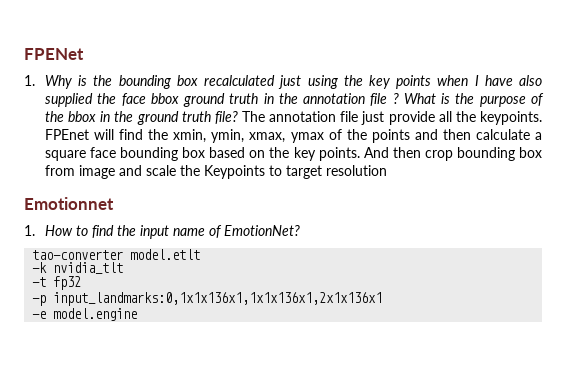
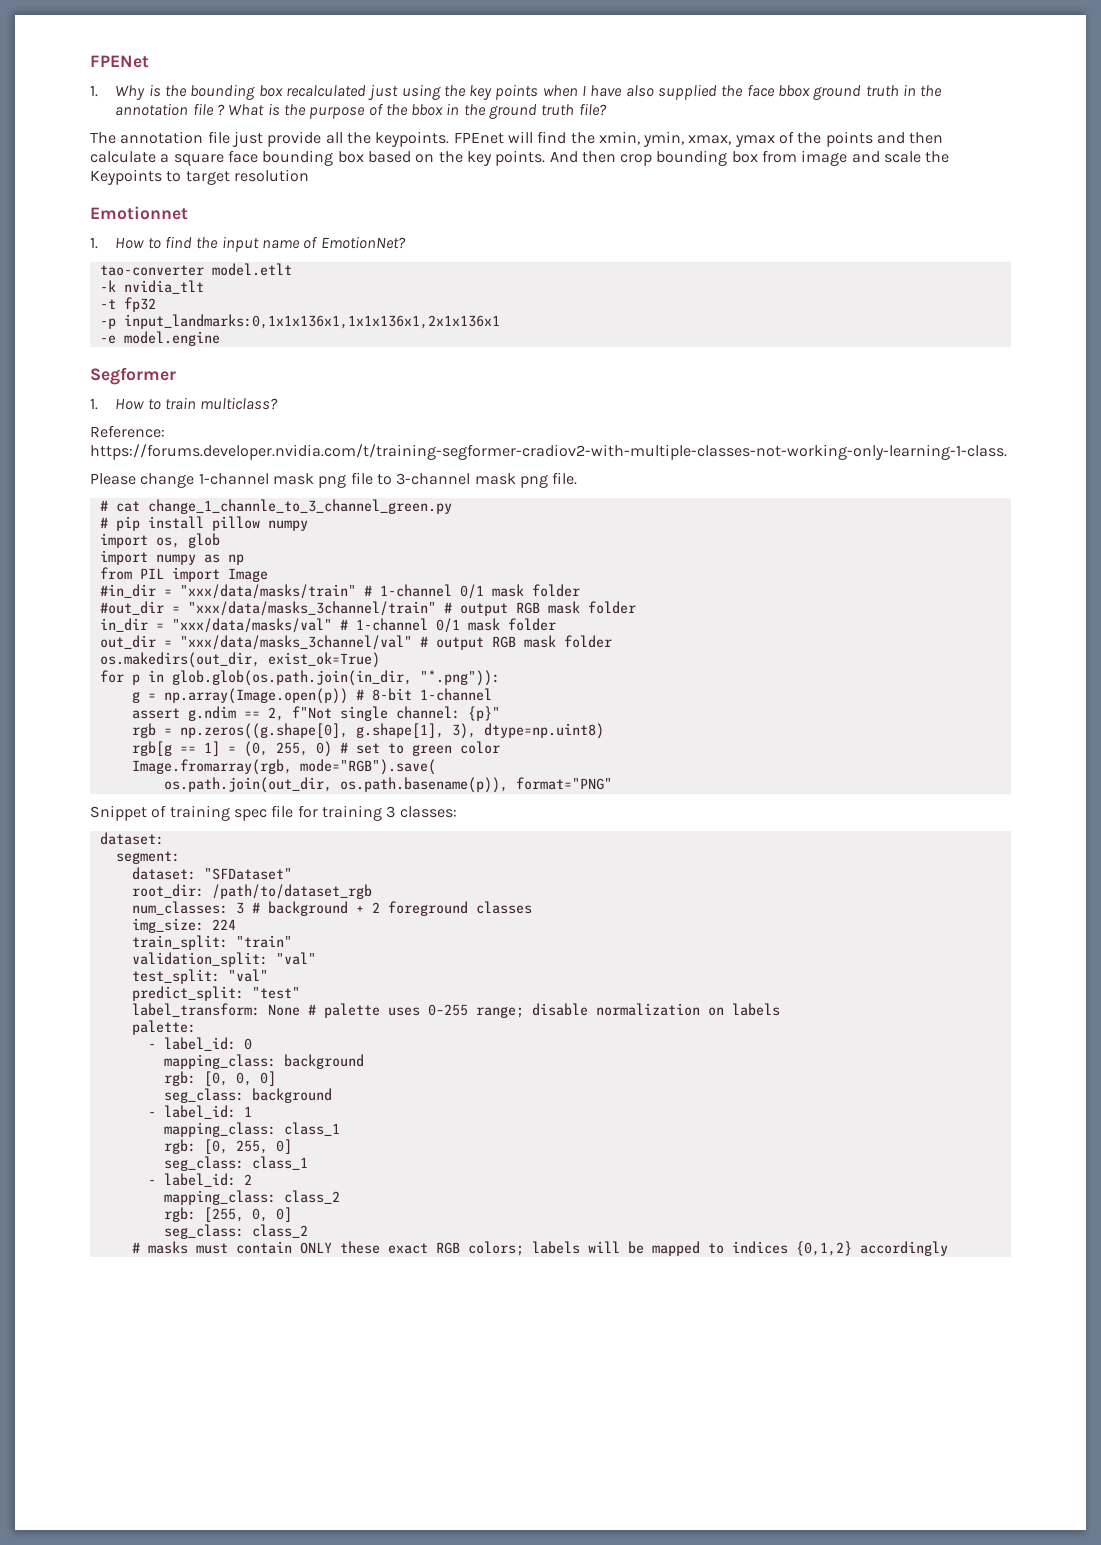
- What is the purpose of the bbox in the ground truth file? The annotation file just provide all the keypoints.
+ What is the purpose of the bbox in the ground truth file?
+ The annotation file just provide all the keypoints.
+ Segformer
+ 1. How to train multiclass?
+ Reference: https://forums.developer.nvidia.com/t/training-segformer-cradiov2-with-multiple-classes-not-working-only-learning-1-class.
+ Please change 1-channel mask png file to 3-channel mask png file.
+ # cat change_1_channle_to_3_channel_green.py
+ # pip install pillow numpy
+ import os, glob
+ import numpy as np
+ from PIL import Image
+ #in_dir = "xxx/data/masks/train" # 1-channel 0/1 mask folder
+ #out_dir = "xxx/data/masks_3channel/train" # output RGB mask folder
+ in_dir = "xxx/data/masks/val" # 1-channel 0/1 mask folder
+ out_dir = "xxx/data/masks_3channel/val" # output RGB mask folder
+ os.makedirs(out_dir, exist_ok=True)
+ for p in glob.glob(os.path.join(in_dir, "*.png")):
+ g = np.array(Image.open(p)) # 8-bit 1-channel
+ assert g.ndim == 2, f"Not single channel: {p}"
+ rgb = np.zeros((g.shape[0], g.shape[1], 3), dtype=np.uint8)
+ rgb[g == 1] = (0, 255, 0) # set to green color
+ Image.fromarray(rgb, mode="RGB").save(
+ os.path.join(out_dir, os.path.basename(p)), format="PNG"
+ Snippet of training spec file for training 3 classes:
+ dataset:
+ segment:
+ dataset: "SFDataset"
+ root_dir: /path/to/dataset_rgb
+ num_classes: 3 # background + 2 foreground classes
+ img_size: 224
+ train_split: "train"
+ validation_split: "val"
+ test_split: "val"
+ predict_split: "test"
+ label_transform: None # palette uses 0–255 range; disable normalization on labels
+ palette:
+ - label_id: 0
+ mapping_class: background
+ rgb: [0, 0, 0]
+ seg_class: background
+ - label_id: 1
+ mapping_class: class_1
+ rgb: [0, 255, 0]
+ seg_class: class_1
+ - label_id: 2
+ mapping_class: class_2
+ rgb: [255, 0, 0]
+ seg_class: class_2
+ # masks must contain ONLY these exact RGB colors; labels will be mapped to indices {0,1,2} accordingly

